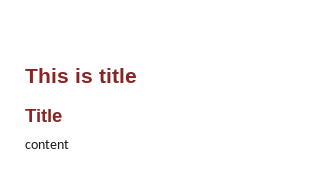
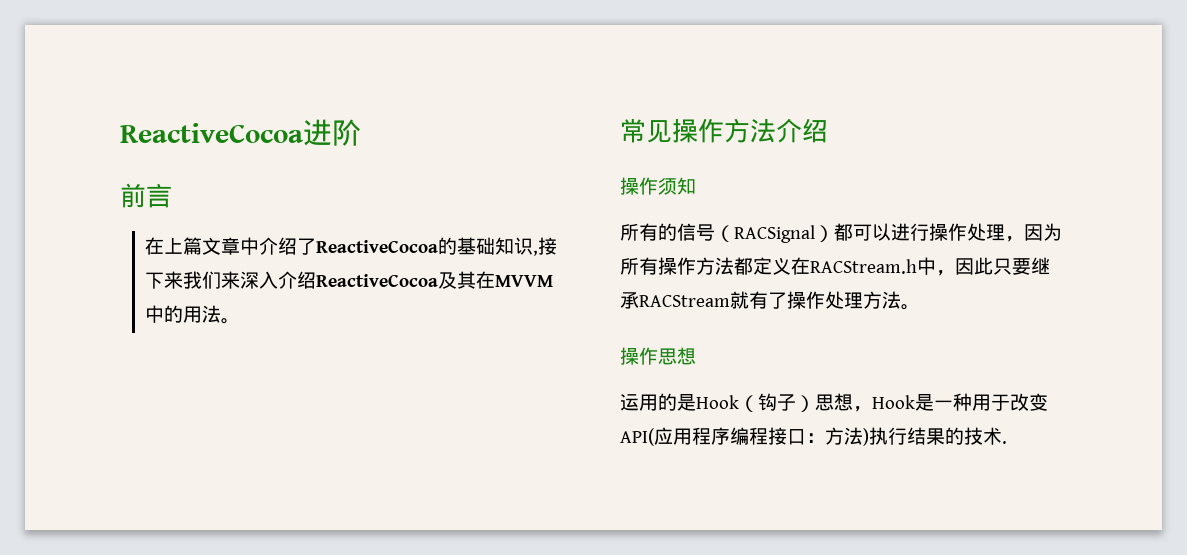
- This is title
- Title
- content
+ ReactiveCocoa进阶
+ 前言
+ 在上篇文章中介绍了ReactiveCocoa的基础知识,接下来我们来深入介绍ReactiveCocoa及其在MVVM中的用法。
+ 常见操作方法介绍
+ 操作须知
+ 所有的信号（RACSignal）都可以进行操作处理，因为所有操作方法都定义在RACStream.h中，因此只要继承RACStream就有了操作处理方法。
+ 操作思想
+ 运用的是Hook（钩子）思想，Hook是一种用于改变API(应用程序编程接口：方法)执行结果的技术.

